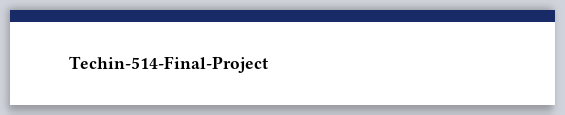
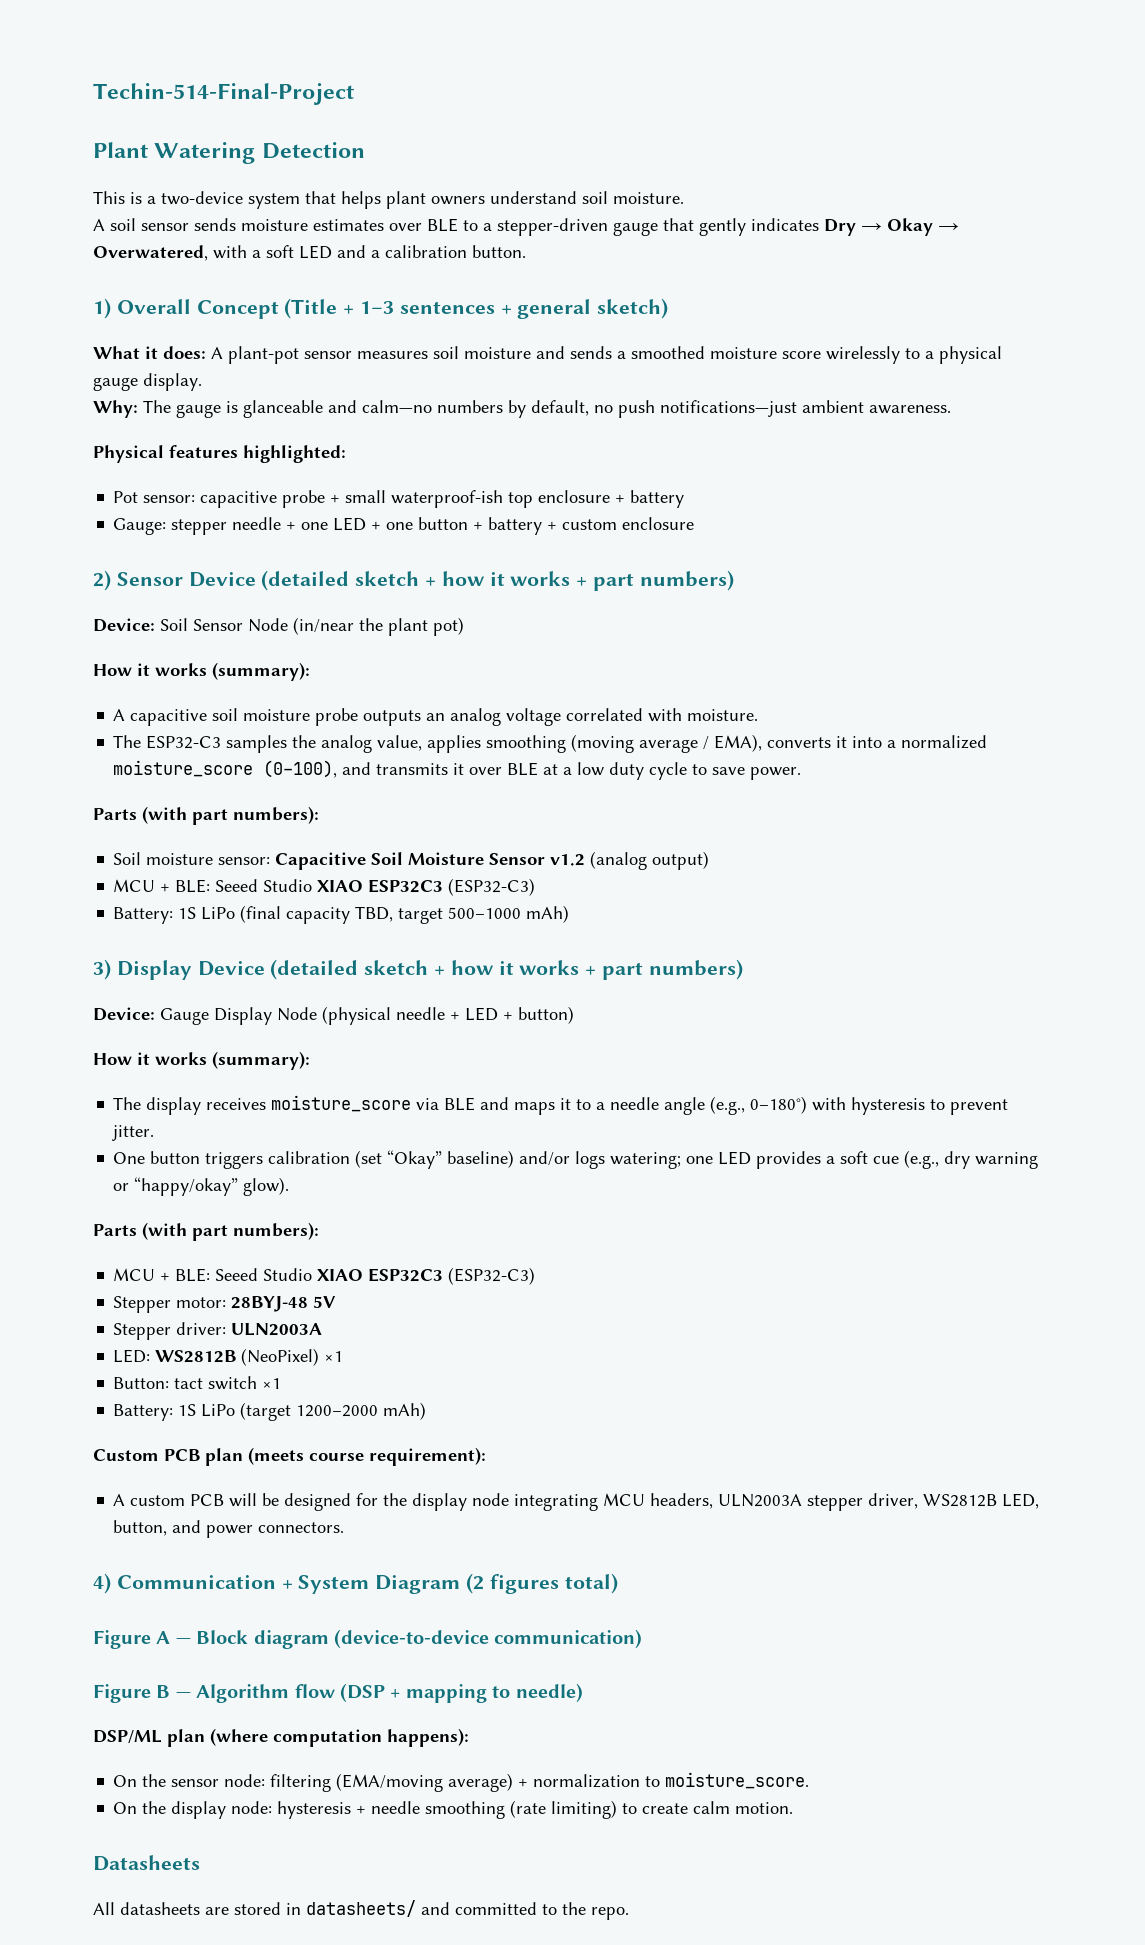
+ Plant Watering Detection
+ This is a two-device system that helps plant owners understand soil moisture.
+ A soil sensor sends moisture estimates over BLE to a stepper-driven gauge that gently indicates Dry → Okay → Overwatered, with a soft LED and a calibration button.
+ 1) Overall Concept (Title + 1–3 sentences + general sketch)
+ What it does: A plant-pot sensor measures soil moisture and sends a smoothed moisture score wirelessly to a physical gauge display.
+ Why: The gauge is glanceable and calm—no numbers by default, no push notifications—just ambient awareness.
+ Physical features highlighted:
+ Pot sensor: capacitive probe + small waterproof-ish top enclosure + battery
+ Gauge: stepper needle + one LED + one button + battery + custom enclosure
+ 2) Sensor Device (detailed sketch + how it works + part numbers)
+ Device: Soil Sensor Node (in/near the plant pot)
+ How it works (summary):
+ A capacitive soil moisture probe outputs an analog voltage correlated with moisture.
+ The ESP32-C3 samples the analog value, applies smoothing (moving average / EMA), converts it into a normalized moisture_score (0–100), and transmits it over BLE at a low duty cycle to save power.
+ Parts (with part numbers):
+ Soil moisture sensor: Capacitive Soil Moisture Sensor v1.2 (analog output)
+ MCU + BLE: Seeed Studio XIAO ESP32C3 (ESP32-C3)
+ Battery: 1S LiPo (final capacity TBD, target 500–1000 mAh)
+ 3) Display Device (detailed sketch + how it works + part numbers)
+ Device: Gauge Display Node (physical needle + LED + button)
+ How it works (summary):
+ The display receives moisture_score via BLE and maps it to a needle angle (e.g., 0–180°) with hysteresis to prevent jitter.
+ One button triggers calibration (set “Okay” baseline) and/or logs watering; one LED provides a soft cue (e.g., dry warning or “happy/okay” glow).
+ Parts (with part numbers):
+ MCU + BLE: Seeed Studio XIAO ESP32C3 (ESP32-C3)
+ Stepper motor: 28BYJ-48 5V
+ Stepper driver: ULN2003A
+ LED: WS2812B (NeoPixel) ×1
+ Button: tact switch ×1
+ Battery: 1S LiPo (target 1200–2000 mAh)
+ Custom PCB plan (meets course requirement):
+ A custom PCB will be designed for the display node integrating MCU headers, ULN2003A stepper driver, WS2812B LED, button, and power connectors.
+ 4) Communication + System Diagram (2 figures total)
+ Figure A — Block diagram (device-to-device communication)
+ Figure B — Algorithm flow (DSP + mapping to needle)
+ DSP/ML plan (where computation happens):
+ On the sensor node: filtering (EMA/moving average) + normalization to moisture_score.
+ On the display node: hysteresis + needle smoothing (rate limiting) to create calm motion.
+ Datasheets
+ All datasheets are stored in datasheets/ and committed to the repo.

